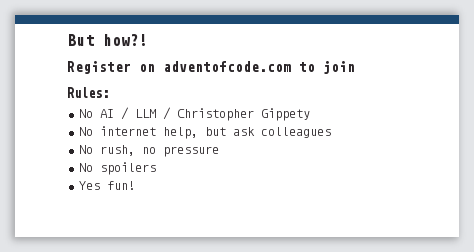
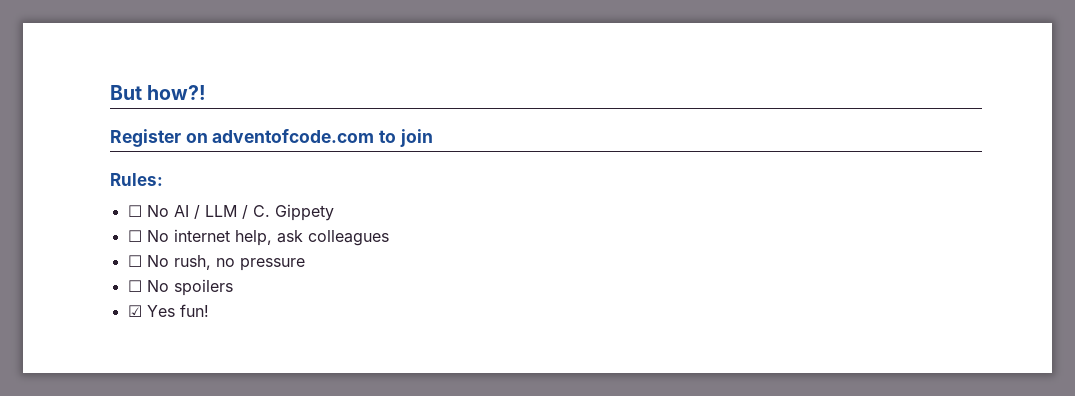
- No AI / LLM / Christopher Gippety
+ ☐ No AI / LLM / C. Gippety
- No internet help, but ask colleagues
+ ☐ No internet help, ask colleagues
- No rush, no pressure
+ ☐ No rush, no pressure
- No spoilers
+ ☐ No spoilers
- Yes fun!
+ ☑ Yes fun!

